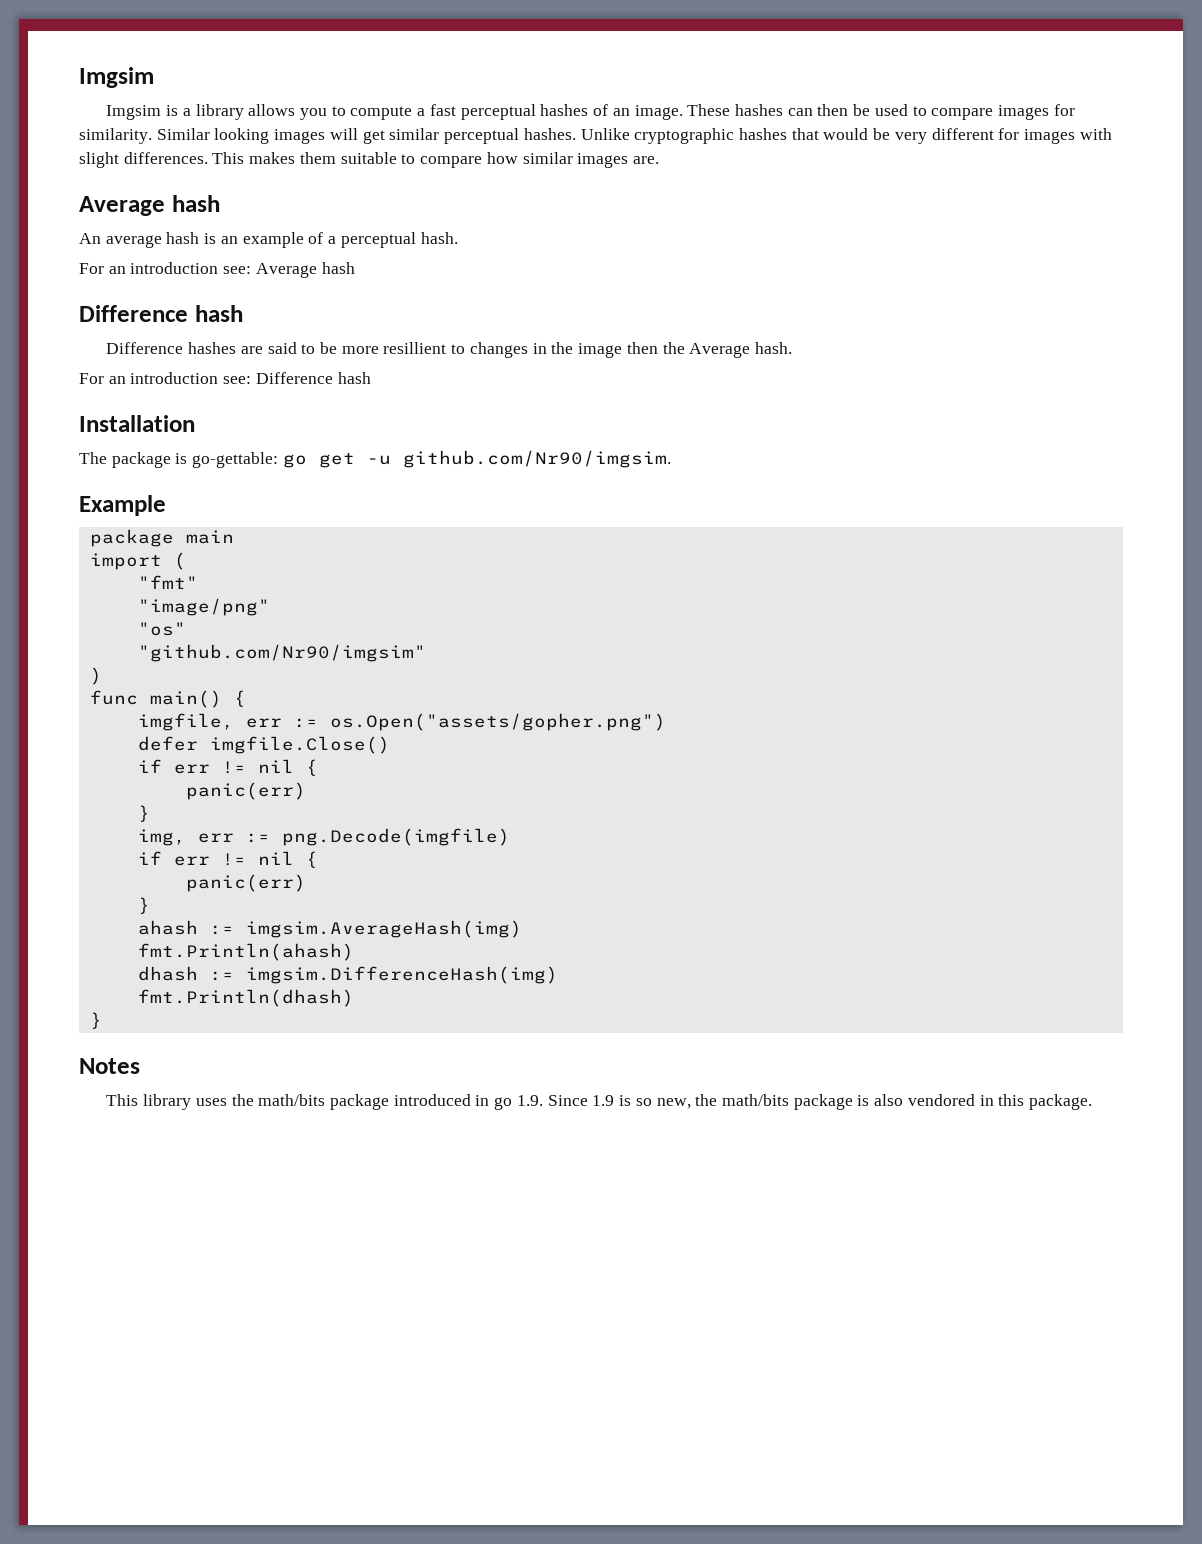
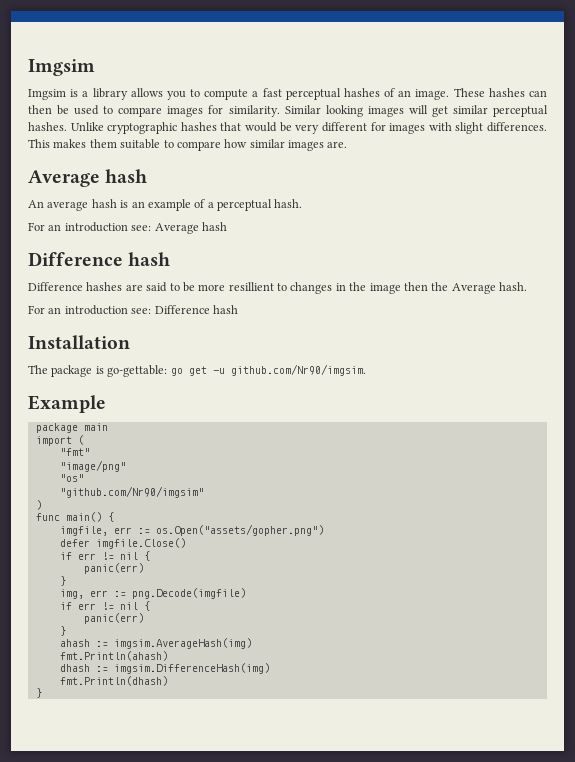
- Notes
- This library uses the math/bits package introduced in go 1.9. Since 1.9 is so new, the math/bits package is also vendored in this package.

